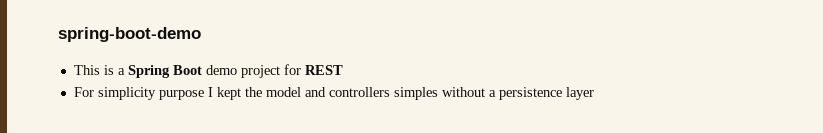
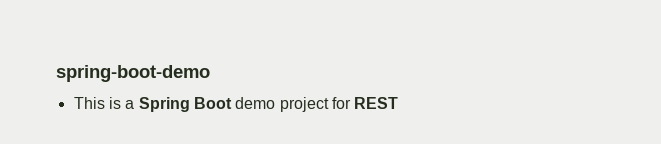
- For simplicity purpose I kept the model and controllers simples without a persistence layer

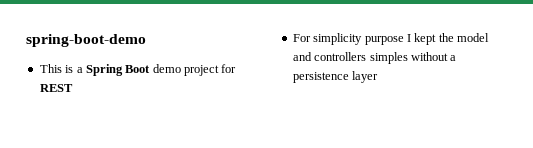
+ For simplicity purpose I kept the model and controllers simples without a persistence layer

